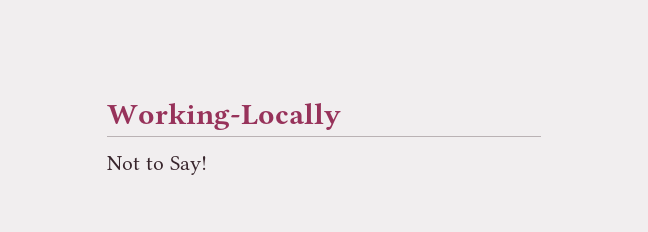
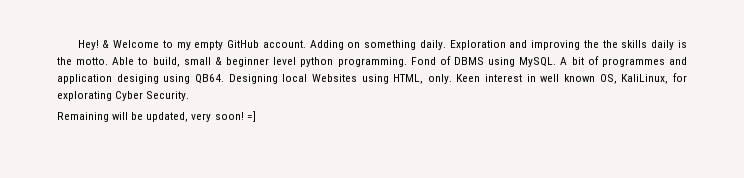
- Working-Locally
- Not to Say!
+ Hey! & Welcome to my empty GitHub account. Adding on something daily. Exploration and improving the the skills daily is the motto. Able to build, small & beginner level python programming. Fond of DBMS using MySQL. A bit of programmes and application desiging using QB64. Designing local Websites using HTML, only. Keen interest in well known OS, KaliLinux, for explorating Cyber Security.
+ Remaining will be updated, very soon! =]

